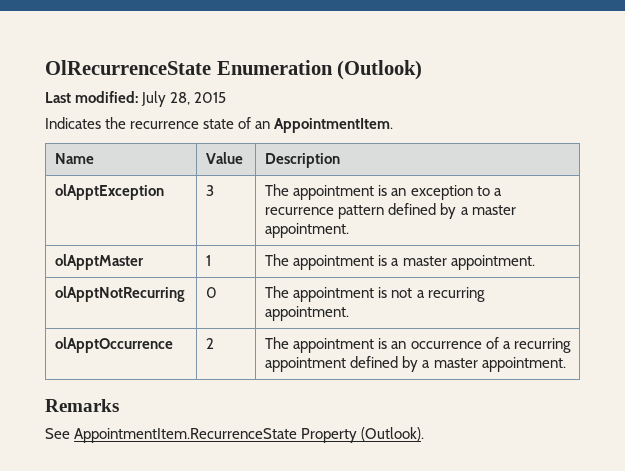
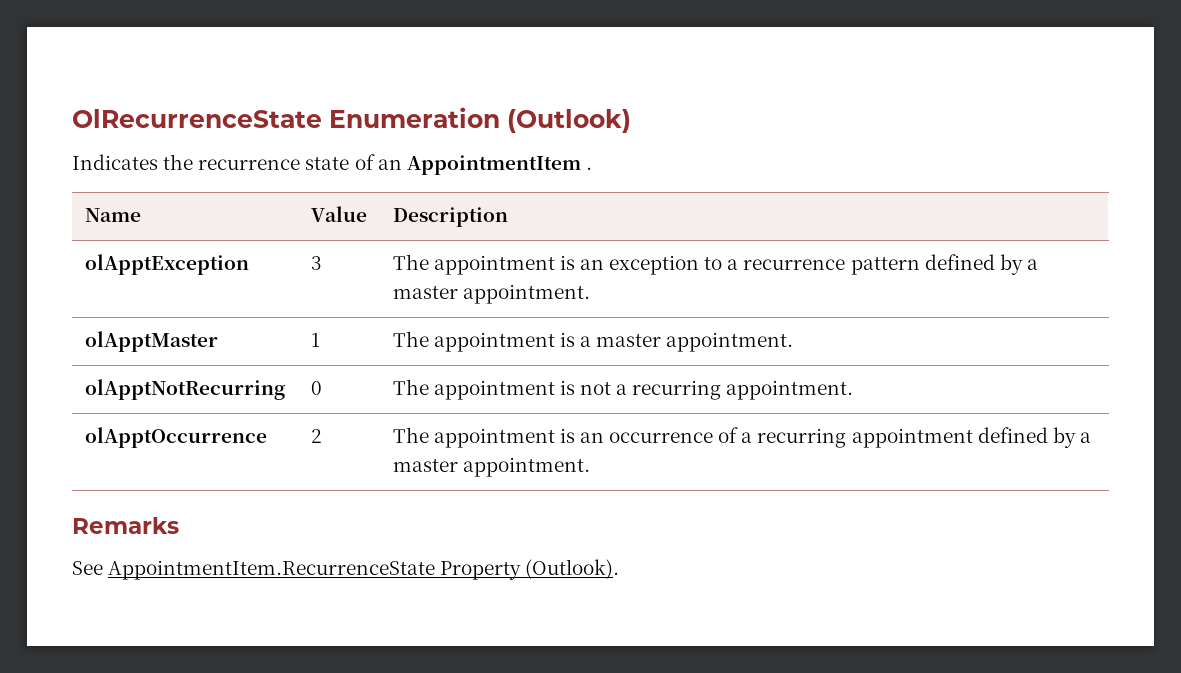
- Last modified: July 28, 2015
- Indicates the recurrence state of an AppointmentItem.
+ Indicates the recurrence state of an AppointmentItem .

